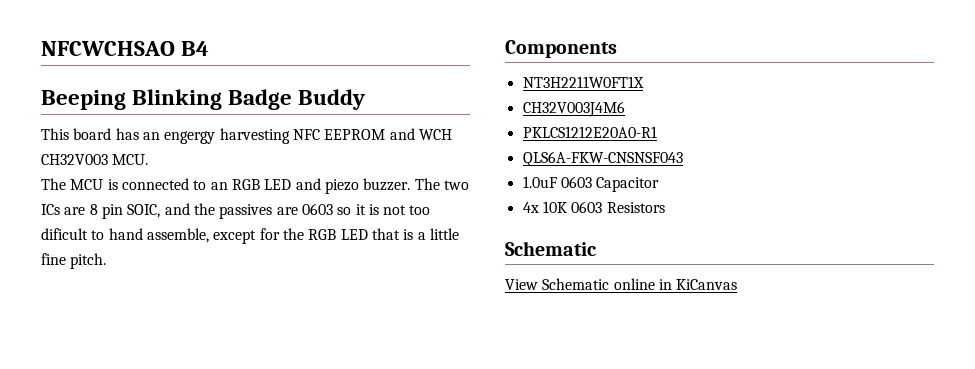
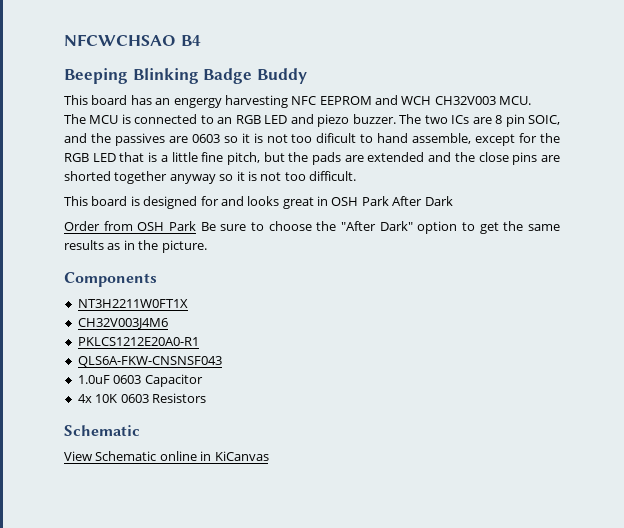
- The two ICs are 8 pin SOIC, and the passives are 0603 so it is not too dificult to hand assemble, except for the RGB LED that is a little fine pitch.
+ The two ICs are 8 pin SOIC, and the passives are 0603 so it is not too dificult to hand assemble, except for the RGB LED that is a little fine pitch, but the pads are extended and the close pins are shorted together anyway so it is not too difficult.
+ This board is designed for and looks great in OSH Park After Dark
+ Order from OSH Park Be sure to choose the "After Dark" option to get the same results as in the picture.

